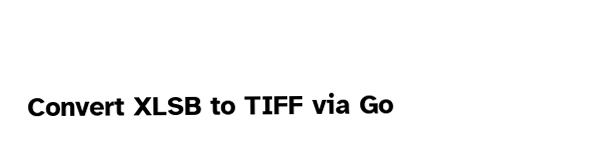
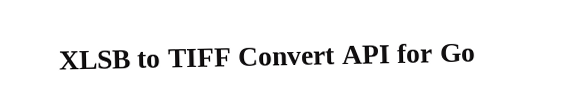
- Convert XLSB to TIFF via Go
+ XLSB to TIFF Convert API for Go

